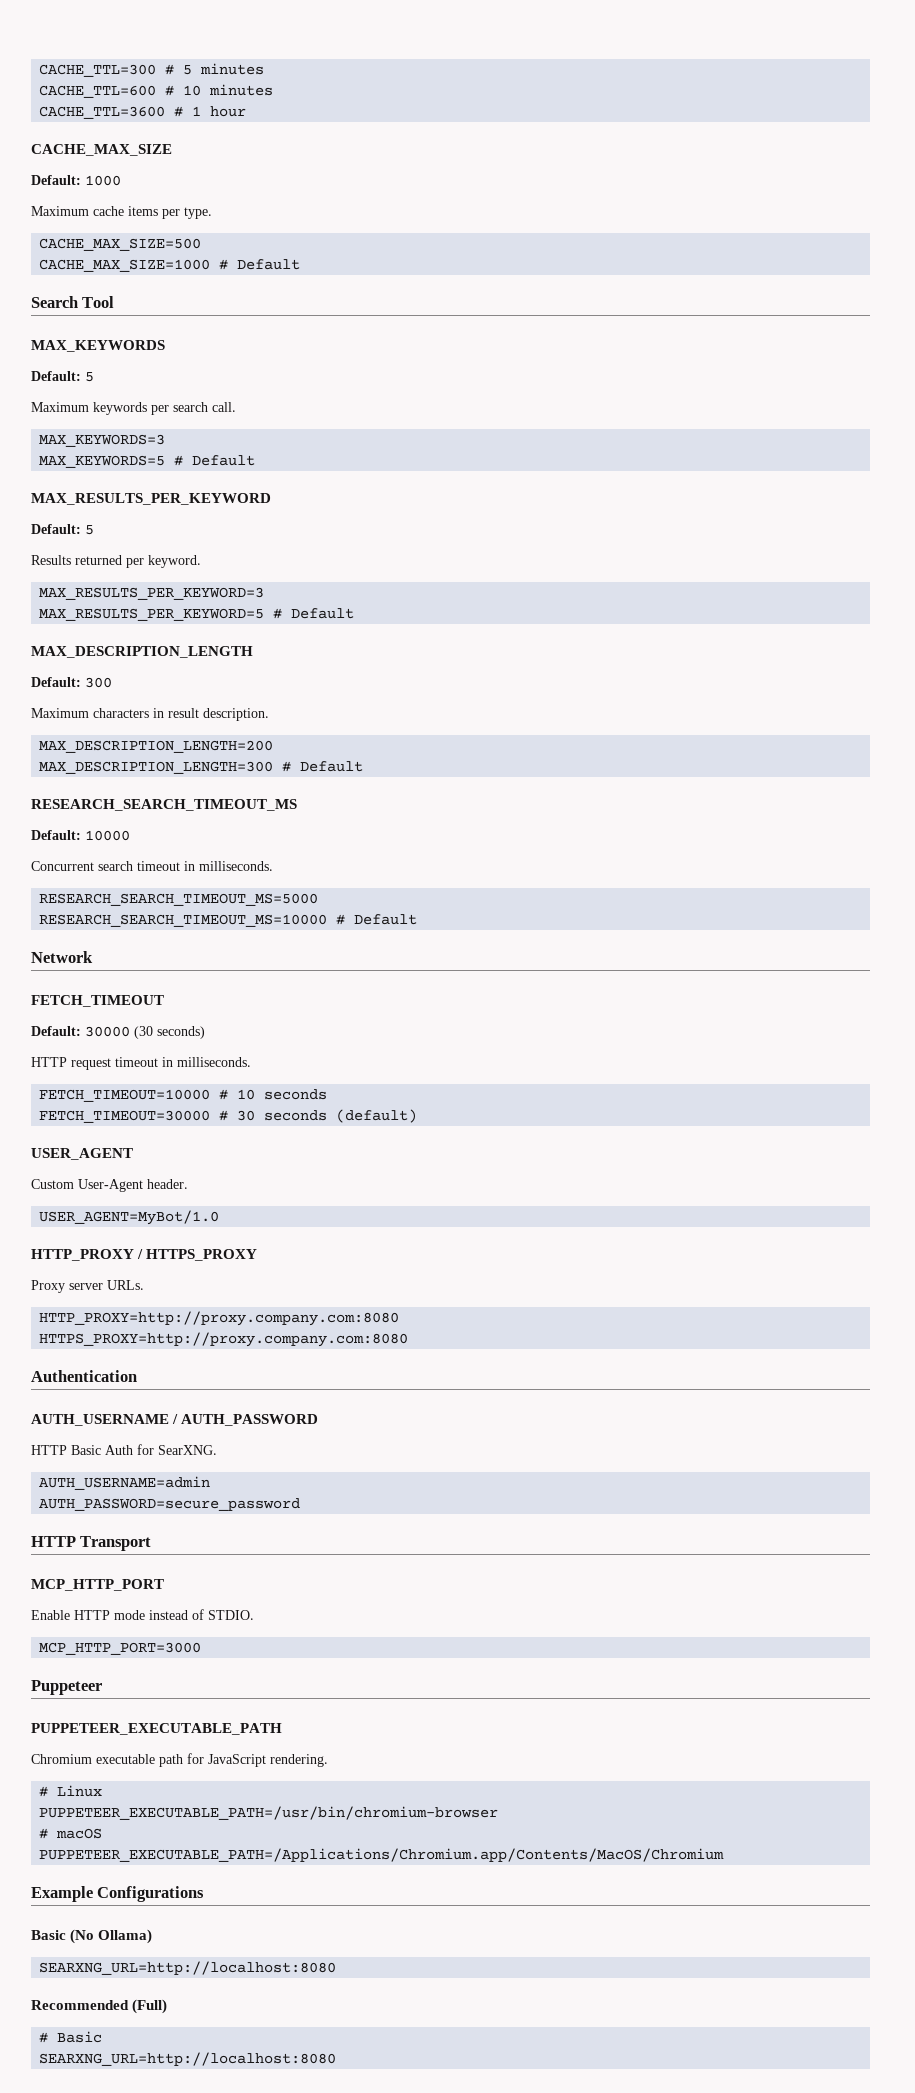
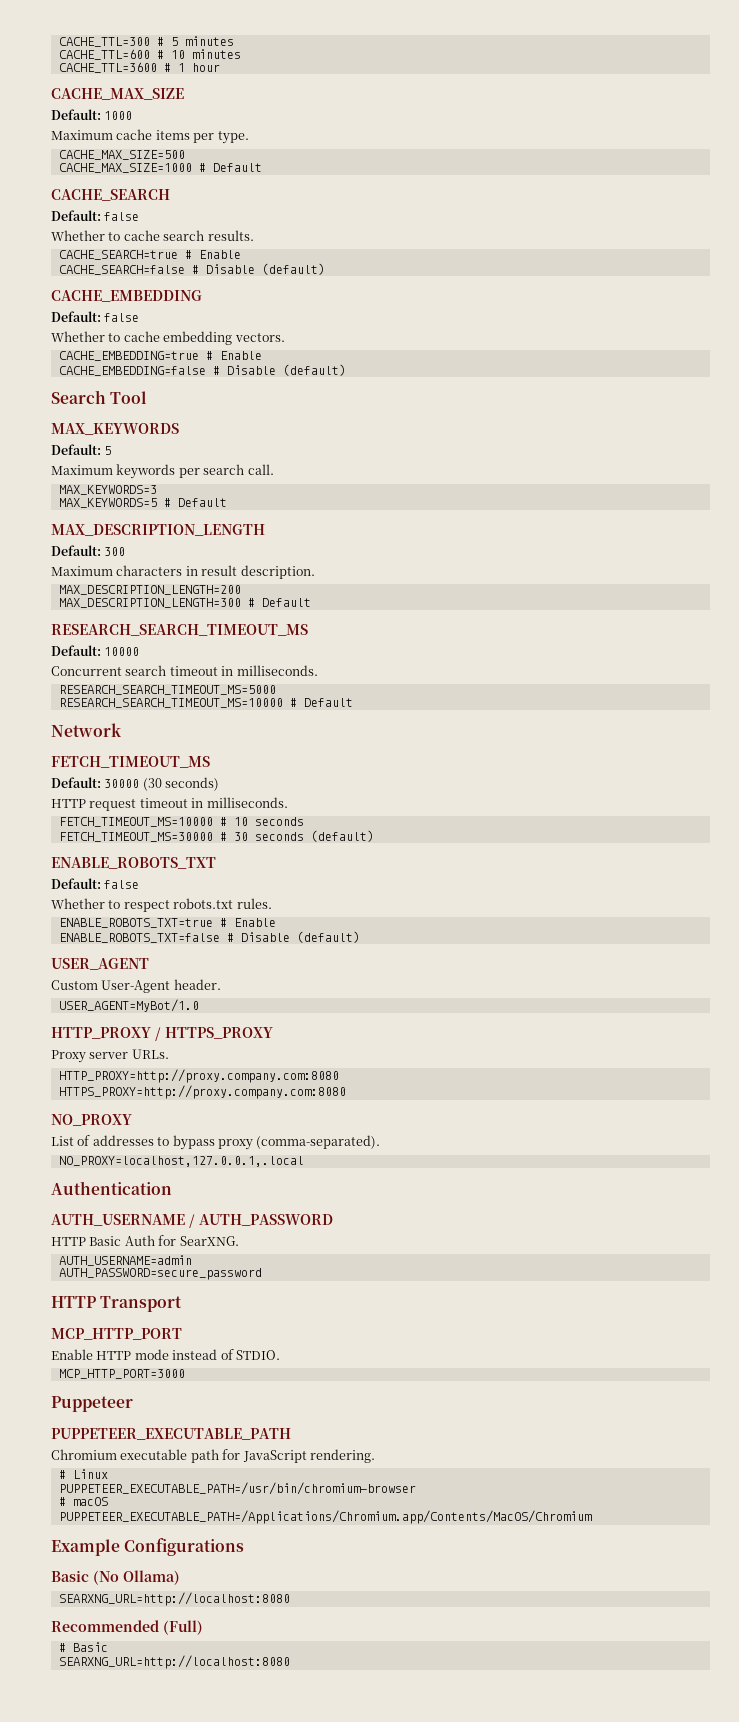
+ CACHE_SEARCH
+ Default: false
+ Whether to cache search results.
+ CACHE_SEARCH=true # Enable
+ CACHE_SEARCH=false # Disable (default)
+ CACHE_EMBEDDING
+ Default: false
+ Whether to cache embedding vectors.
+ CACHE_EMBEDDING=true # Enable
+ CACHE_EMBEDDING=false # Disable (default)
- MAX_RESULTS_PER_KEYWORD
- Default: 5
- Results returned per keyword.
- MAX_RESULTS_PER_KEYWORD=3
- MAX_RESULTS_PER_KEYWORD=5 # Default
- FETCH_TIMEOUT
+ FETCH_TIMEOUT_MS
- FETCH_TIMEOUT=10000 # 10 seconds
+ FETCH_TIMEOUT_MS=10000 # 10 seconds
- FETCH_TIMEOUT=30000 # 30 seconds (default)
+ FETCH_TIMEOUT_MS=30000 # 30 seconds (default)
+ ENABLE_ROBOTS_TXT
+ Default: false
+ Whether to respect robots.txt rules.
+ ENABLE_ROBOTS_TXT=true # Enable
+ ENABLE_ROBOTS_TXT=false # Disable (default)
+ NO_PROXY
+ List of addresses to bypass proxy (comma-separated).
+ NO_PROXY=localhost,127.0.0.1,.local

